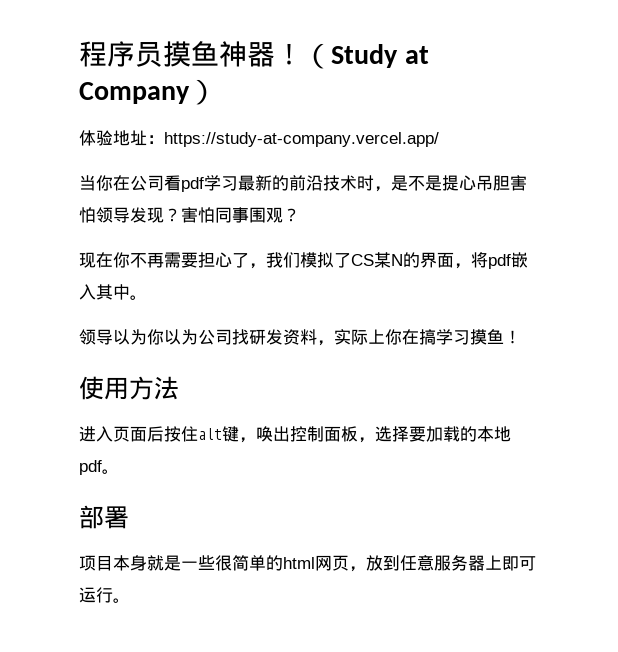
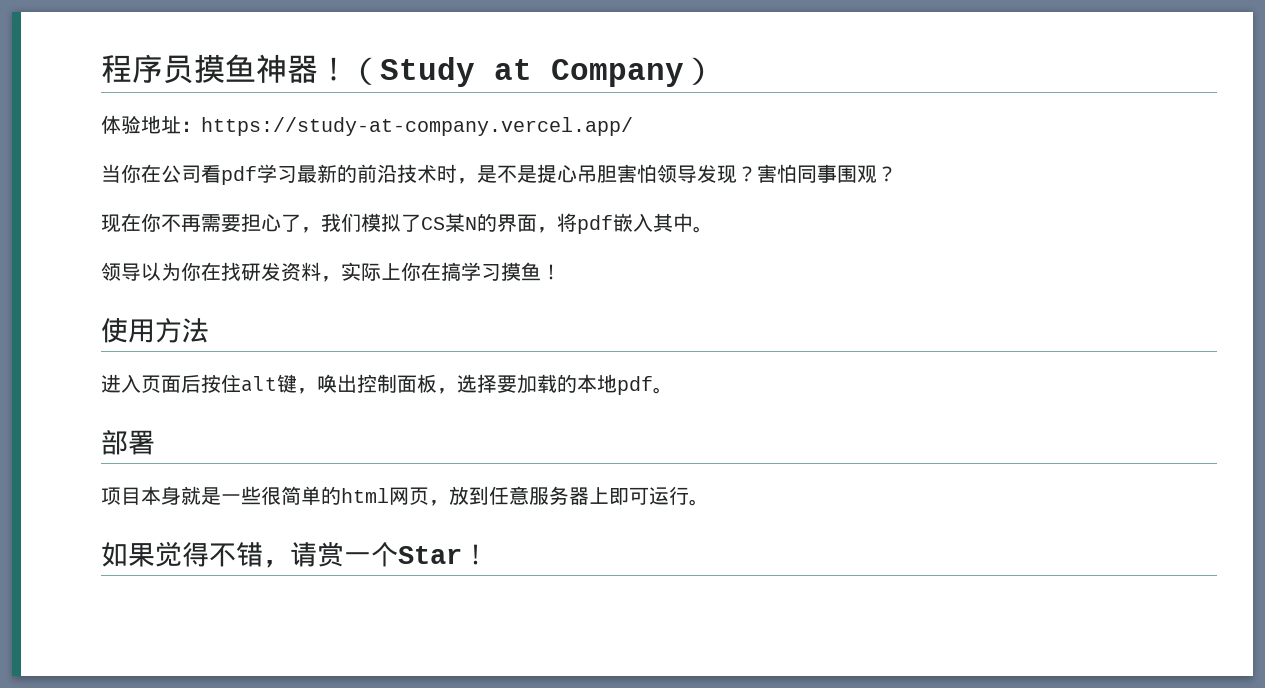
- 领导以为你以为公司找研发资料，实际上你在搞学习摸鱼！
+ 领导以为你在找研发资料，实际上你在搞学习摸鱼！
+ 如果觉得不错，请赏一个Star！

